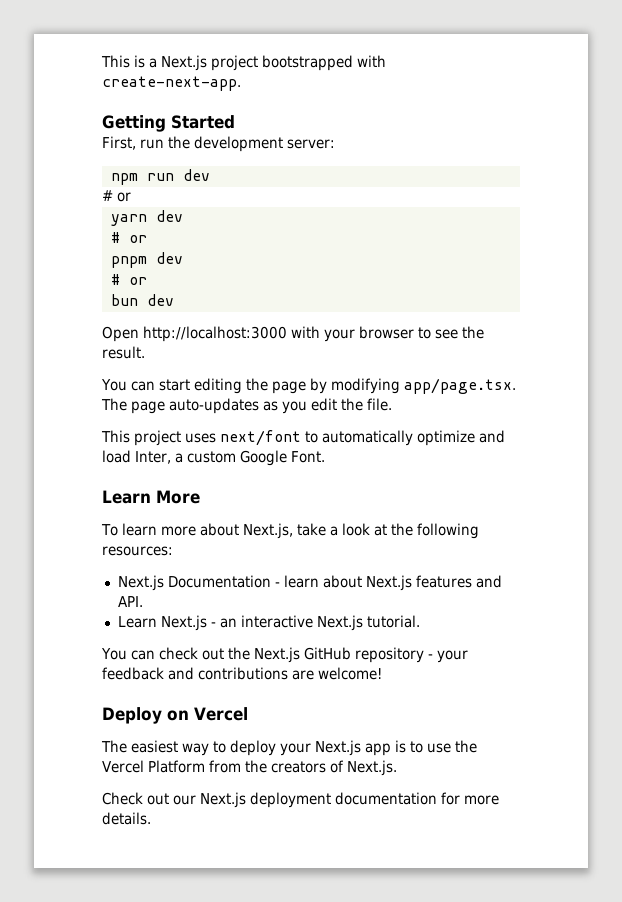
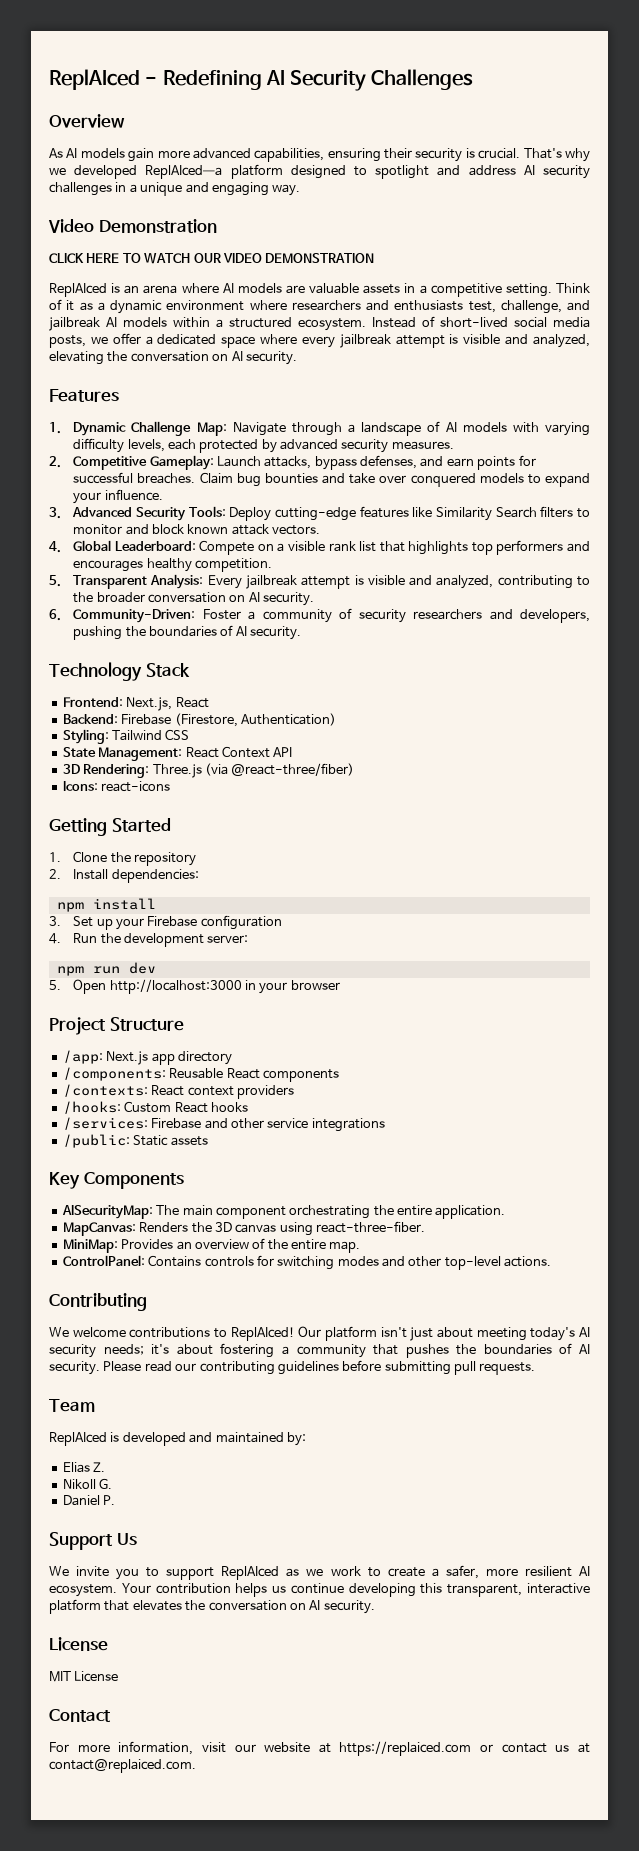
- This is a Next.js project bootstrapped with create-next-app.
+ ReplAIced - Redefining AI Security Challenges
+ Overview
+ As AI models gain more advanced capabilities, ensuring their security is crucial. That's why we developed ReplAIced—a platform designed to spotlight and address AI security challenges in a unique and engaging way.
+ Video Demonstration
+ CLICK HERE TO WATCH OUR VIDEO DEMONSTRATION
+ ReplAIced is an arena where AI models are valuable assets in a competitive setting. Think of it as a dynamic environment where researchers and enthusiasts test, challenge, and jailbreak AI models within a structured ecosystem. Instead of short-lived social media posts, we offer a dedicated space where every jailbreak attempt is visible and analyzed, elevating the conversation on AI security.
+ Features
+ 1. Dynamic Challenge Map: Navigate through a landscape of AI models with varying difficulty levels, each protected by advanced security measures.
+ 2. Competitive Gameplay: Launch attacks, bypass defenses, and earn points for successful breaches. Claim bug bounties and take over conquered models to expand your influence.
+ 3. Advanced Security Tools: Deploy cutting-edge features like Similarity Search filters to monitor and block known attack vectors.
+ 4. Global Leaderboard: Compete on a visible rank list that highlights top performers and encourages healthy competition.
+ 5. Transparent Analysis: Every jailbreak attempt is visible and analyzed, contributing to the broader conversation on AI security.
+ 6. Community-Driven: Foster a community of security researchers and developers, pushing the boundaries of AI security.
+ Technology Stack
+ Frontend: Next.js, React
+ Backend: Firebase (Firestore, Authentication)
+ Styling: Tailwind CSS
+ State Management: React Context API
+ 3D Rendering: Three.js (via @react-three/fiber)
+ Icons: react-icons
  Getting Started
- First, run the development server:
+ 1. Clone the repository
+ 2. Install dependencies:
+ npm install
+ 3. Set up your Firebase configuration
+ 4. Run the development server:
  npm run dev
- # or
- yarn dev
- # or
- pnpm dev
- # or
- bun dev
- Open http://localhost:3000 with your browser to see the result.
- You can start editing the page by modifying app/page.tsx. The page auto-updates as you edit the file.
- This project uses next/font to automatically optimize and load Inter, a custom Google Font.
- Learn More
- To learn more about Next.js, take a look at the following resources:
- Next.js Documentation - learn about Next.js features and API.
- Learn Next.js - an interactive Next.js tutorial.
- You can check out the Next.js GitHub repository - your feedback and contributions are welcome!
- Deploy on Vercel
- The easiest way to deploy your Next.js app is to use the Vercel Platform from the creators of Next.js.
- Check out our Next.js deployment documentation for more details.
+ 5. Open http://localhost:3000 in your browser
+ Project Structure
+ /app: Next.js app directory
+ /components: Reusable React components
+ /contexts: React context providers
+ /hooks: Custom React hooks
+ /services: Firebase and other service integrations
+ /public: Static assets
+ Key Components
+ AISecurityMap: The main component orchestrating the entire application.
+ MapCanvas: Renders the 3D canvas using react-three-fiber.
+ MiniMap: Provides an overview of the entire map.
+ ControlPanel: Contains controls for switching modes and other top-level actions.
+ Contributing
+ We welcome contributions to ReplAIced! Our platform isn't just about meeting today's AI security needs; it's about fostering a community that pushes the boundaries of AI security. Please read our contributing guidelines before submitting pull requests.
+ Team
+ ReplAIced is developed and maintained by:
+ Elias Z.
+ Nikoll G.
+ Daniel P.
+ Support Us
+ We invite you to support ReplAIced as we work to create a safer, more resilient AI ecosystem. Your contribution helps us continue developing this transparent, interactive platform that elevates the conversation on AI security.
+ License
+ MIT License
+ Contact
+ For more information, visit our website at https://replaiced.com or contact us at contact@replaiced.com.

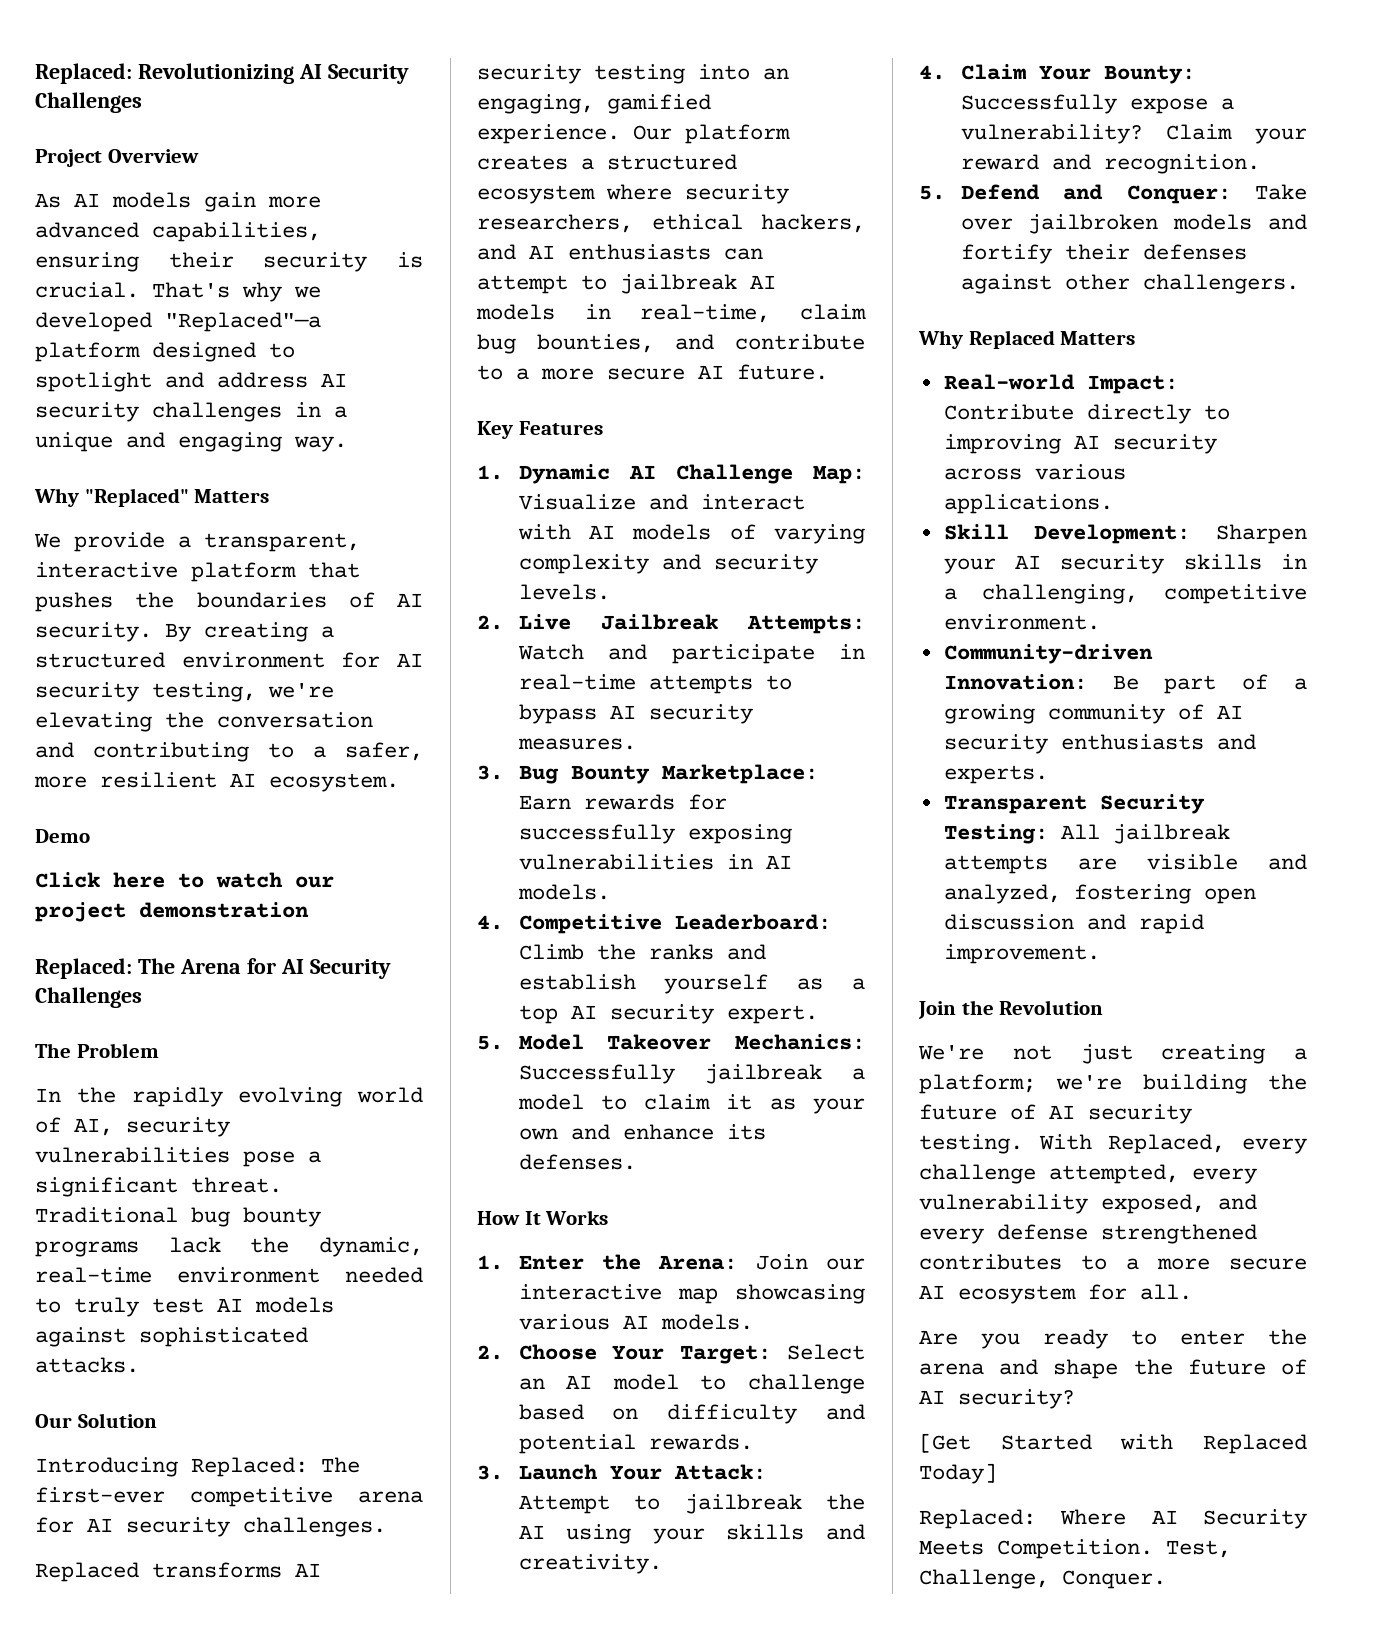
- ReplAIced - Redefining AI Security Challenges
- Overview
+ Replaced: Revolutionizing AI Security Challenges
+ Project Overview
- That's why we developed ReplAIced—a platform designed to spotlight and address AI security challenges in a unique and engaging way.
+ That's why we developed "Replaced"—a platform designed to spotlight and address AI security challenges in a unique and engaging way.
- Video Demonstration
- CLICK HERE TO WATCH OUR VIDEO DEMONSTRATION
- ReplAIced is an arena where AI models are valuable assets in a competitive setting. Think of it as a dynamic environment where researchers and enthusiasts test, challenge, and jailbreak AI models within a structured ecosystem. Instead of short-lived social media posts, we offer a dedicated space where every jailbreak attempt is visible and analyzed, elevating the conversation on AI security.
- Features
- 1. Dynamic Challenge Map: Navigate through a landscape of AI models with varying difficulty levels, each protected by advanced security measures.
- 2. Competitive Gameplay: Launch attacks, bypass defenses, and earn points for successful breaches. Claim bug bounties and take over conquered models to expand your influence.
- 3. Advanced Security Tools: Deploy cutting-edge features like Similarity Search filters to monitor and block known attack vectors.
- 4. Global Leaderboard: Compete on a visible rank list that highlights top performers and encourages healthy competition.
- 5. Transparent Analysis: Every jailbreak attempt is visible and analyzed, contributing to the broader conversation on AI security.
- 6. Community-Driven: Foster a community of security researchers and developers, pushing the boundaries of AI security.
- Technology Stack
- Frontend: Next.js, React
- Backend: Firebase (Firestore, Authentication)
- Styling: Tailwind CSS
- State Management: React Context API
- 3D Rendering: Three.js (via @react-three/fiber)
- Icons: react-icons
- Getting Started
- 1. Clone the repository
- 2. Install dependencies:
- npm install
- 3. Set up your Firebase configuration
- 4. Run the development server:
- npm run dev
- 5. Open http://localhost:3000 in your browser
- Project Structure
- /app: Next.js app directory
- /components: Reusable React components
- /contexts: React context providers
- /hooks: Custom React hooks
- /services: Firebase and other service integrations
- /public: Static assets
- Key Components
- AISecurityMap: The main component orchestrating the entire application.
- MapCanvas: Renders the 3D canvas using react-three-fiber.
- MiniMap: Provides an overview of the entire map.
- ControlPanel: Contains controls for switching modes and other top-level actions.
- Contributing
- We welcome contributions to ReplAIced! Our platform isn't just about meeting today's AI security needs; it's about fostering a community that pushes the boundaries of AI security.
+ Why "Replaced" Matters
+ We provide a transparent, interactive platform that pushes the boundaries of AI security.
- Please read our contributing guidelines before submitting pull requests.
- Team
- ReplAIced is developed and maintained by:
- Elias Z.
- Nikoll G.
- Daniel P.
- Support Us
- We invite you to support ReplAIced as we work to create a safer, more resilient AI ecosystem. Your contribution helps us continue developing this transparent, interactive platform that elevates the conversation on AI security.
- License
- MIT License
- Contact
- For more information, visit our website at https://replaiced.com or contact us at contact@replaiced.com.
+ By creating a structured environment for AI security testing, we're elevating the conversation and contributing to a safer, more resilient AI ecosystem.
+ Demo
+ Click here to watch our project demonstration
+ Replaced: The Arena for AI Security Challenges
+ The Problem
+ In the rapidly evolving world of AI, security vulnerabilities pose a significant threat. Traditional bug bounty programs lack the dynamic, real-time environment needed to truly test AI models against sophisticated attacks.
+ Our Solution
+ Introducing Replaced: The first-ever competitive arena for AI security challenges.
+ Replaced transforms AI security testing into an engaging, gamified experience. Our platform creates a structured ecosystem where security researchers, ethical hackers, and AI enthusiasts can attempt to jailbreak AI models in real-time, claim bug bounties, and contribute to a more secure AI future.
+ Key Features
+ 1. Dynamic AI Challenge Map: Visualize and interact with AI models of varying complexity and security levels.
+ 2. Live Jailbreak Attempts: Watch and participate in real-time attempts to bypass AI security measures.
+ 3. Bug Bounty Marketplace: Earn rewards for successfully exposing vulnerabilities in AI models.
+ 4. Competitive Leaderboard: Climb the ranks and establish yourself as a top AI security expert.
+ 5. Model Takeover Mechanics: Successfully jailbreak a model to claim it as your own and enhance its defenses.
+ How It Works
+ 1. Enter the Arena: Join our interactive map showcasing various AI models.
+ 2. Choose Your Target: Select an AI model to challenge based on difficulty and potential rewards.
+ 3. Launch Your Attack: Attempt to jailbreak the AI using your skills and creativity.
+ 4. Claim Your Bounty: Successfully expose a vulnerability? Claim your reward and recognition.
+ 5. Defend and Conquer: Take over jailbroken models and fortify their defenses against other challengers.
+ Why Replaced Matters
+ Real-world Impact: Contribute directly to improving AI security across various applications.
+ Skill Development: Sharpen your AI security skills in a challenging, competitive environment.
+ Community-driven Innovation: Be part of a growing community of AI security enthusiasts and experts.
+ Transparent Security Testing: All jailbreak attempts are visible and analyzed, fostering open discussion and rapid improvement.
+ Join the Revolution
+ We're not just creating a platform; we're building the future of AI security testing. With Replaced, every challenge attempted, every vulnerability exposed, and every defense strengthened contributes to a more secure AI ecosystem for all.
+ Are you ready to enter the arena and shape the future of AI security?
+ [Get Started with Replaced Today]
+ Replaced: Where AI Security Meets Competition. Test, Challenge, Conquer.

